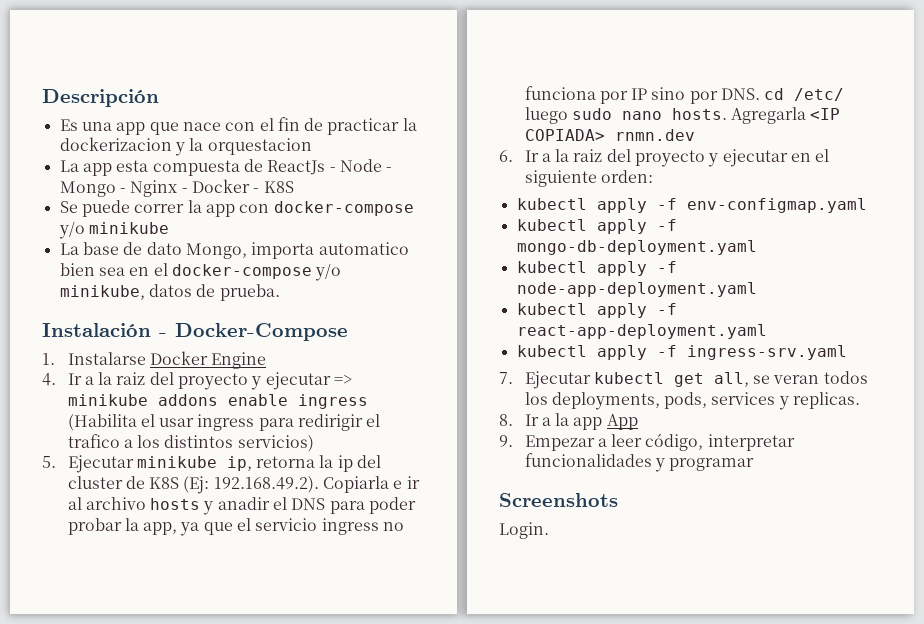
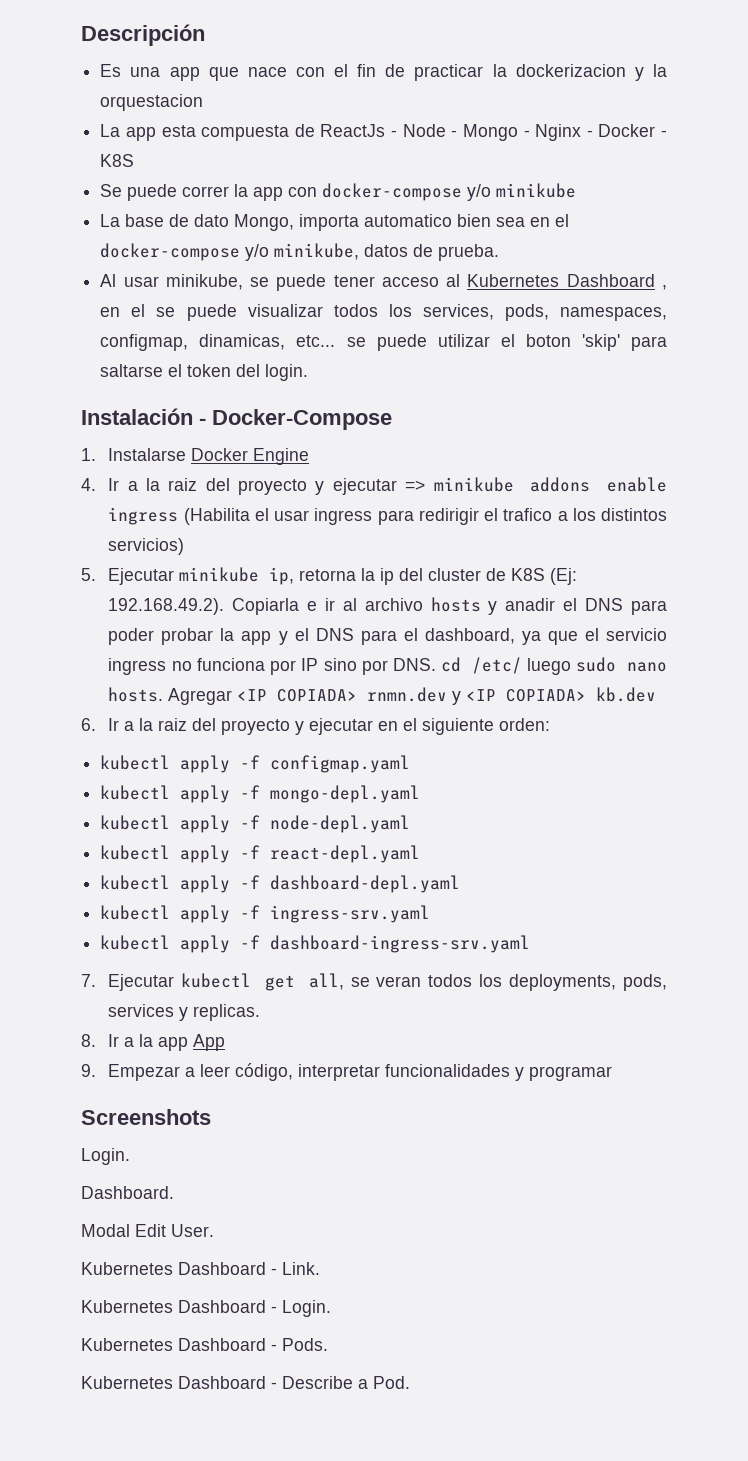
+ Al usar minikube, se puede tener acceso al Kubernetes Dashboard , en el se puede visualizar todos los services, pods, namespaces, configmap, dinamicas, etc... se puede utilizar el boton 'skip' para saltarse el token del login.
- 5. Ejecutar minikube ip, retorna la ip del cluster de K8S (Ej: 192.168.49.2). Copiarla e ir al archivo hosts y anadir el DNS para poder probar la app, ya que el servicio ingress no funciona por IP sino por DNS. cd /etc/ luego sudo nano hosts.
+ 5. Ejecutar minikube ip, retorna la ip del cluster de K8S (Ej: 192.168.49.2). Copiarla e ir al archivo hosts y anadir el DNS para poder probar la app y el DNS para el dashboard, ya que el servicio ingress no funciona por IP sino por DNS. cd /etc/ luego sudo nano hosts.
- Agregarla <IP COPIADA> rnmn.dev
+ Agregar <IP COPIADA> rnmn.dev y <IP COPIADA> kb.dev
- kubectl apply -f env-configmap.yaml
- kubectl apply -f mongo-db-deployment.yaml
- kubectl apply -f node-app-deployment.yaml
- kubectl apply -f react-app-deployment.yaml
+ kubectl apply -f configmap.yaml
+ kubectl apply -f mongo-depl.yaml
+ kubectl apply -f node-depl.yaml
+ kubectl apply -f react-depl.yaml
+ kubectl apply -f dashboard-depl.yaml
+ kubectl apply -f dashboard-ingress-srv.yaml
+ Dashboard.
+ Modal Edit User.
+ Kubernetes Dashboard - Link.
+ Kubernetes Dashboard - Login.
+ Kubernetes Dashboard - Pods.
+ Kubernetes Dashboard - Describe a Pod.

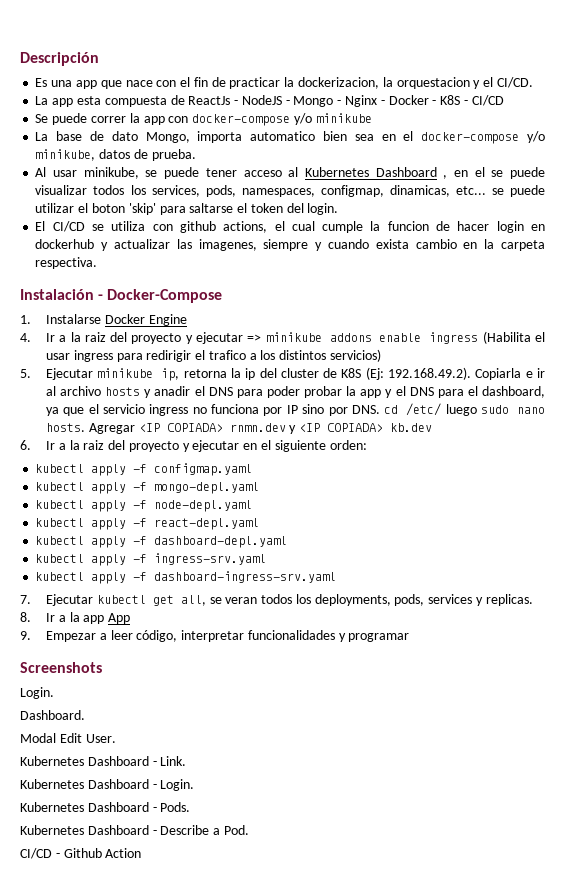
- Es una app que nace con el fin de practicar la dockerizacion y la orquestacion
+ Es una app que nace con el fin de practicar la dockerizacion, la orquestacion y el CI/CD.
- La app esta compuesta de ReactJs - Node - Mongo - Nginx - Docker - K8S
+ La app esta compuesta de ReactJs - NodeJS - Mongo - Nginx - Docker - K8S - CI/CD
+ El CI/CD se utiliza con github actions, el cual cumple la funcion de hacer login en dockerhub y actualizar las imagenes, siempre y cuando exista cambio en la carpeta respectiva.
+ CI/CD - Github Action

